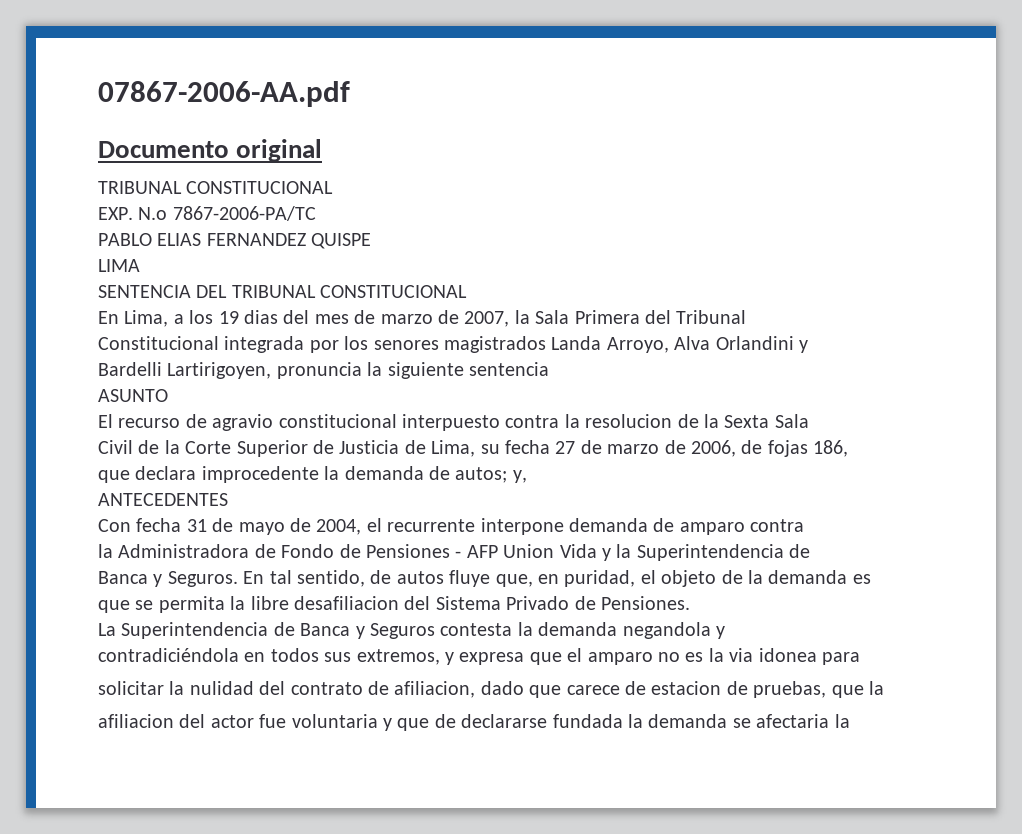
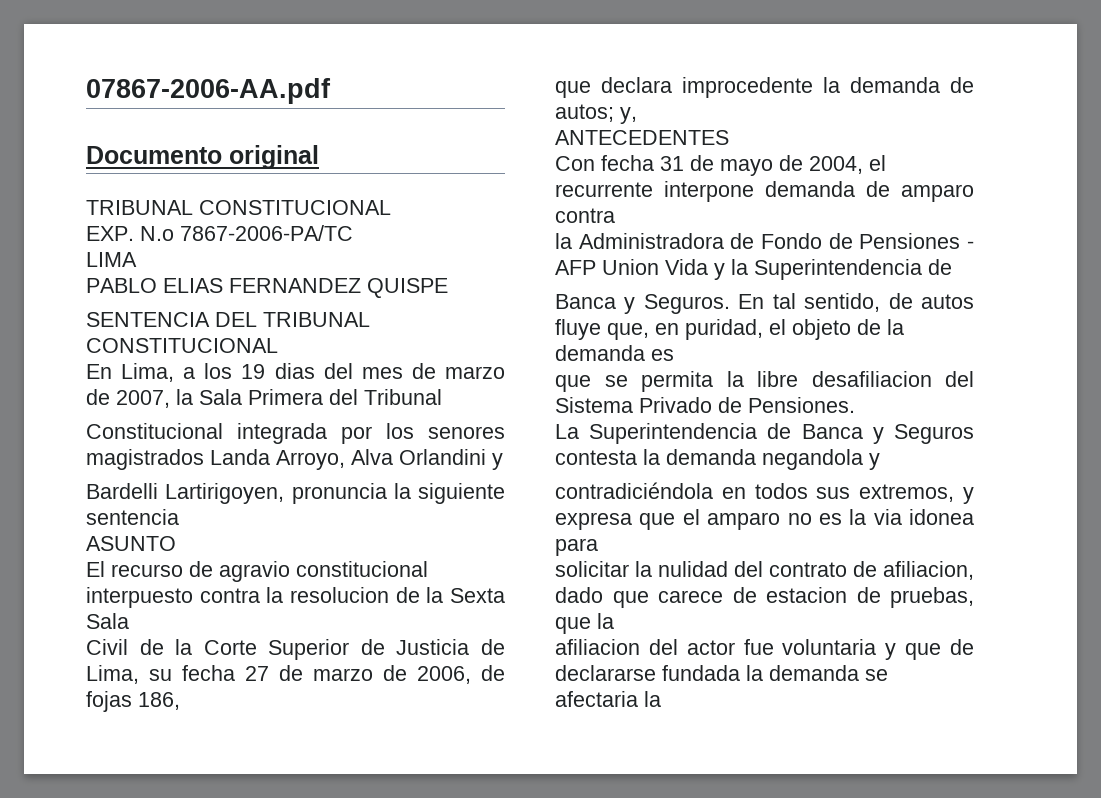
+ LIMA
- LIMA

